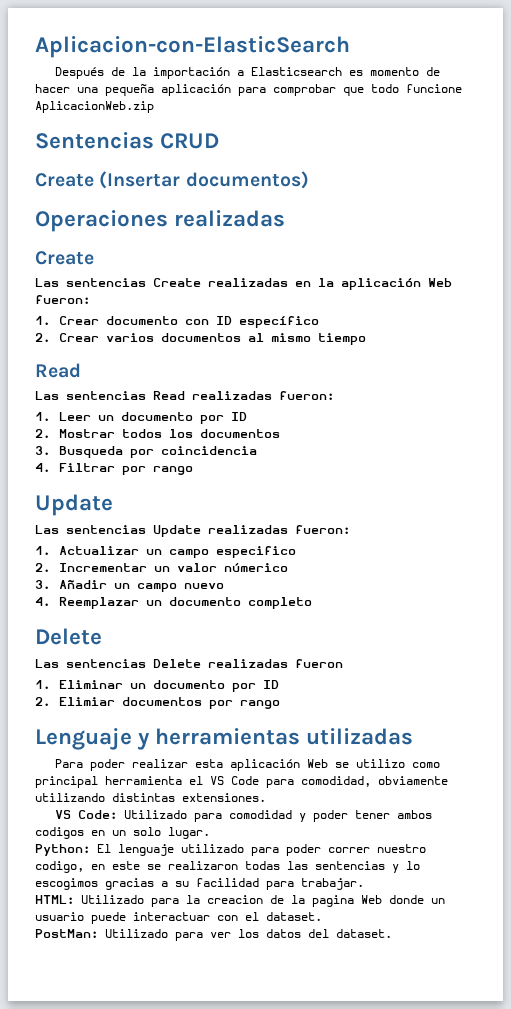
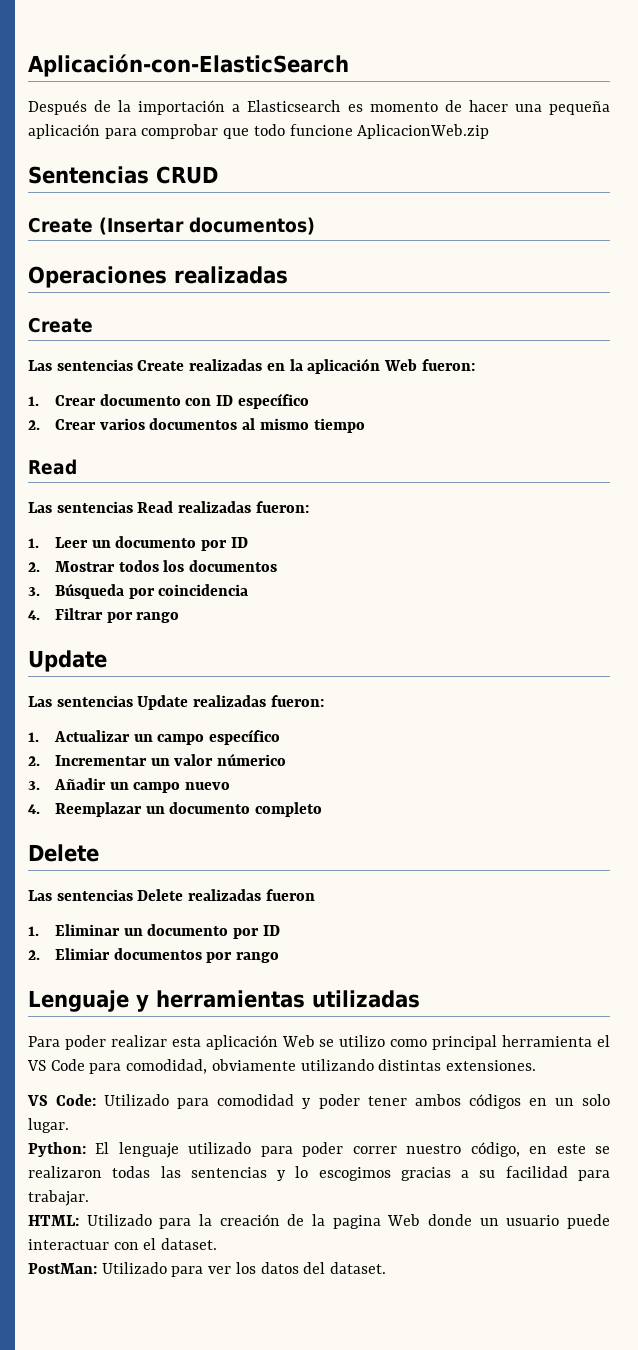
- Aplicacion-con-ElasticSearch
+ Aplicación-con-ElasticSearch
- 3. Busqueda por coincidencia
+ 3. Búsqueda por coincidencia
- 1. Actualizar un campo especifico
+ 1. Actualizar un campo específico
- VS Code: Utilizado para comodidad y poder tener ambos codigos en un solo lugar.
+ VS Code: Utilizado para comodidad y poder tener ambos códigos en un solo lugar.
- Python: El lenguaje utilizado para poder correr nuestro codigo, en este se realizaron todas las sentencias y lo escogimos gracias a su facilidad para trabajar.
+ Python: El lenguaje utilizado para poder correr nuestro código, en este se realizaron todas las sentencias y lo escogimos gracias a su facilidad para trabajar.
- HTML: Utilizado para la creacion de la pagina Web donde un usuario puede interactuar con el dataset.
+ HTML: Utilizado para la creación de la pagina Web donde un usuario puede interactuar con el dataset.

